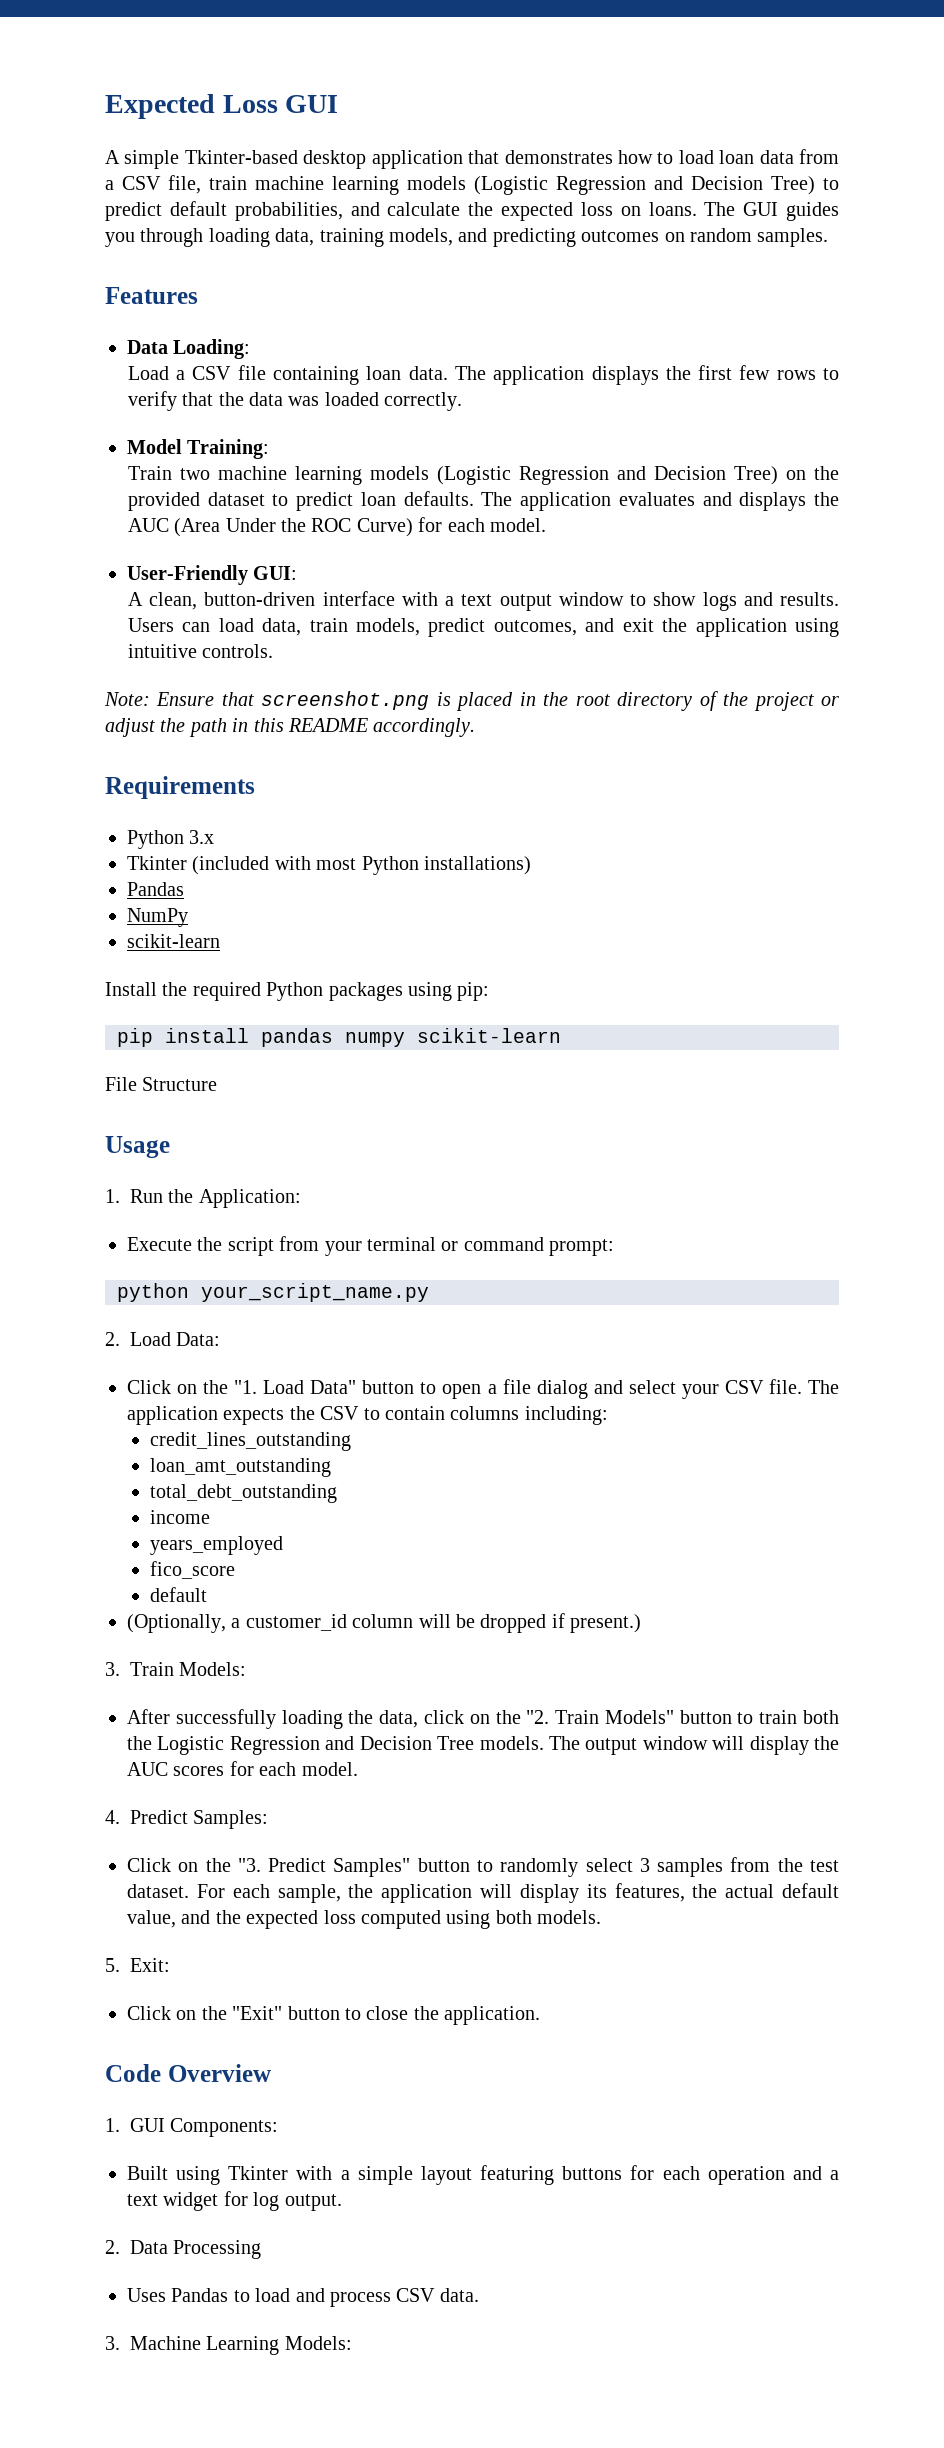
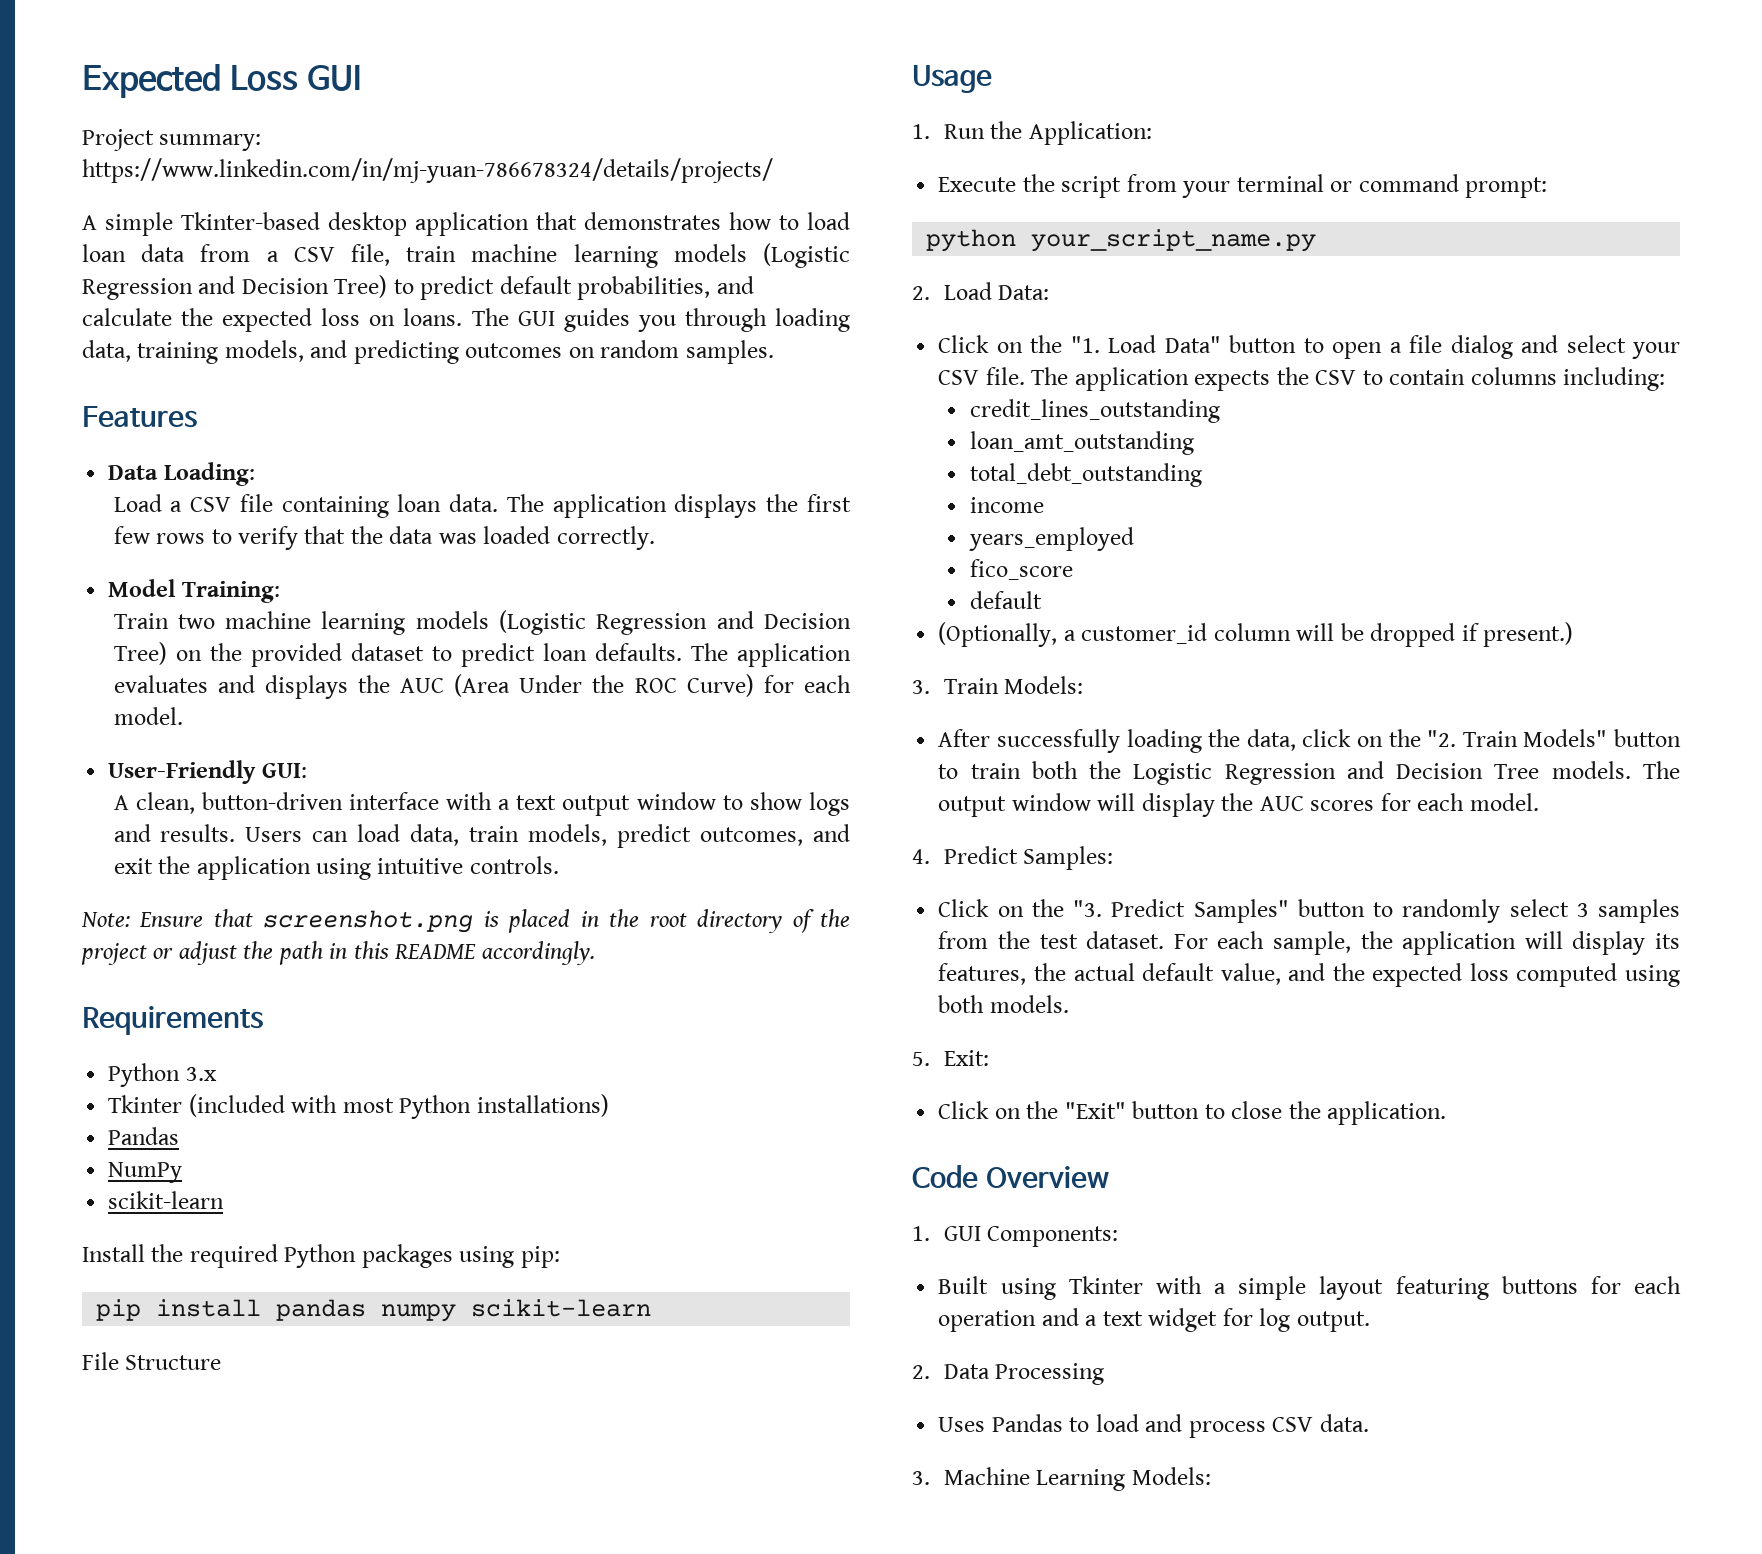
+ Project summary: https://www.linkedin.com/in/mj-yuan-786678324/details/projects/

